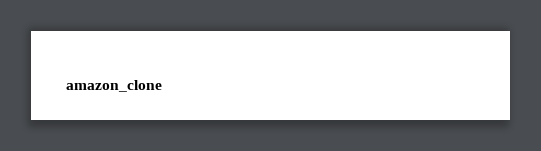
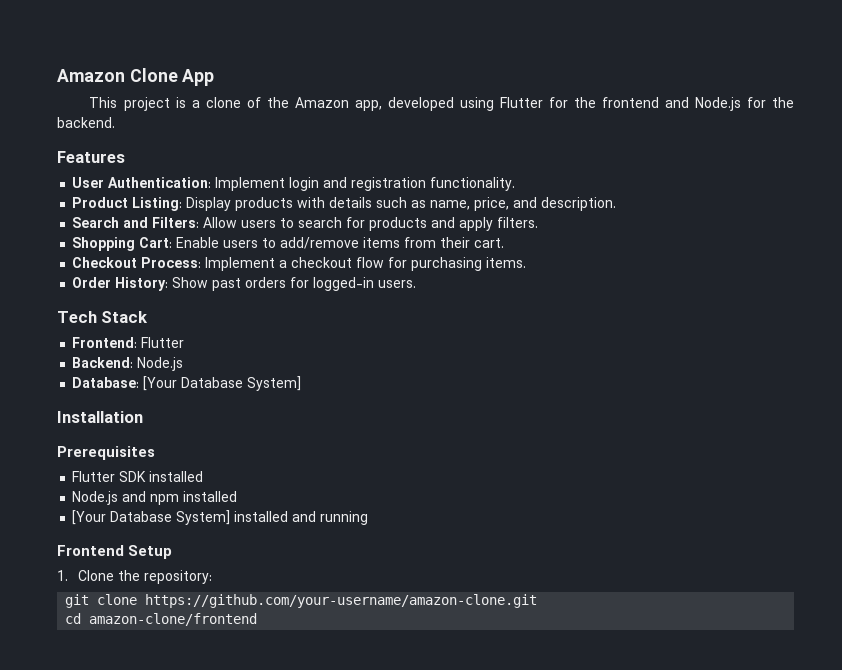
- amazon_clone
+ Amazon Clone App
+ This project is a clone of the Amazon app, developed using Flutter for the frontend and Node.js for the backend.
+ Features
+ User Authentication: Implement login and registration functionality.
+ Product Listing: Display products with details such as name, price, and description.
+ Search and Filters: Allow users to search for products and apply filters.
+ Shopping Cart: Enable users to add/remove items from their cart.
+ Checkout Process: Implement a checkout flow for purchasing items.
+ Order History: Show past orders for logged-in users.
+ Tech Stack
+ Frontend: Flutter
+ Backend: Node.js
+ Database: [Your Database System]
+ Installation
+ Prerequisites
+ Flutter SDK installed
+ Node.js and npm installed
+ [Your Database System] installed and running
+ Frontend Setup
+ 1. Clone the repository:
+ git clone https://github.com/your-username/amazon-clone.git
+ cd amazon-clone/frontend

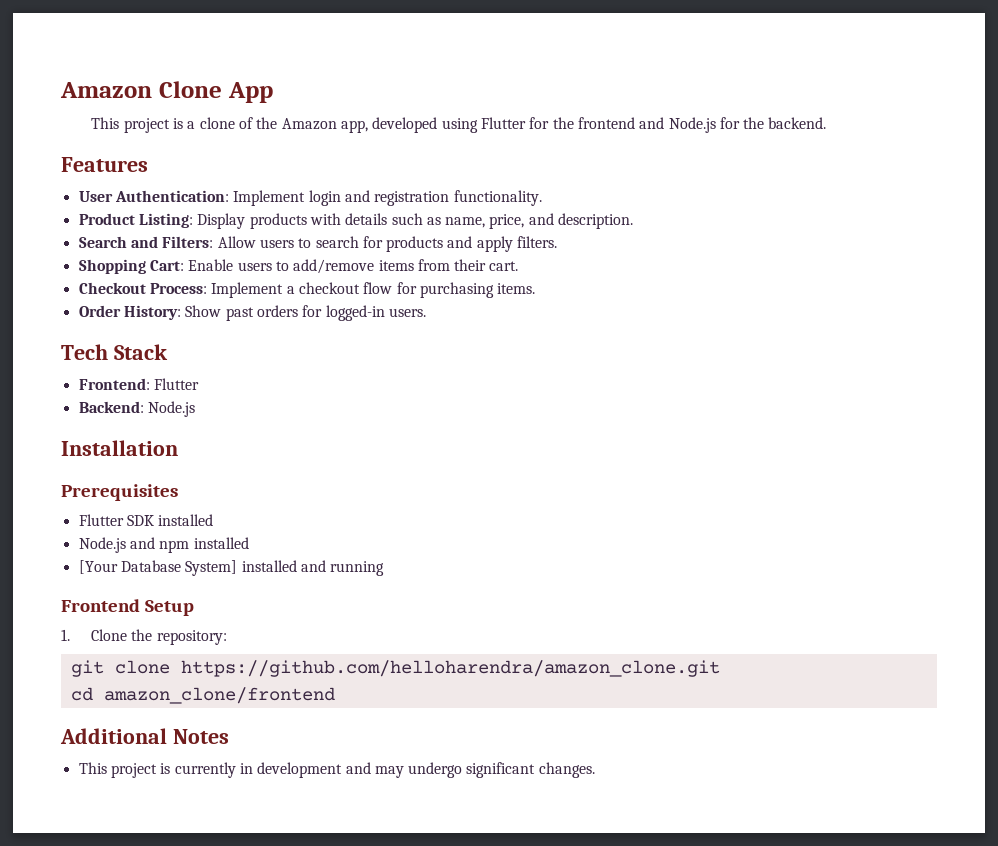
- Database: [Your Database System]
- git clone https://github.com/your-username/amazon-clone.git
+ git clone https://github.com/helloharendra/amazon_clone.git
- cd amazon-clone/frontend
+ cd amazon_clone/frontend
+ Additional Notes
+ This project is currently in development and may undergo significant changes.

